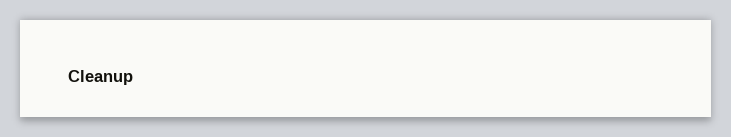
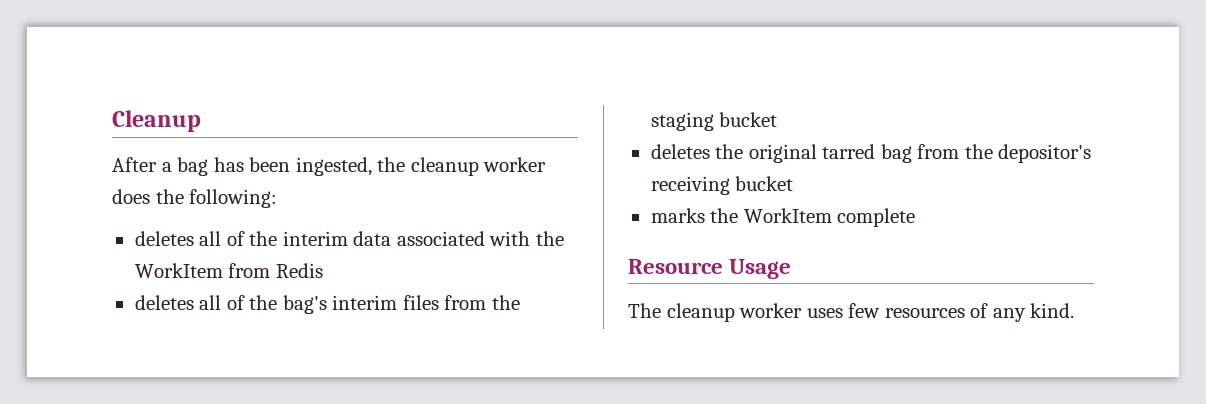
+ After a bag has been ingested, the cleanup worker does the following:
+ deletes all of the interim data associated with the WorkItem from Redis
+ deletes all of the bag's interim files from the staging bucket
+ deletes the original tarred bag from the depositor's receiving bucket
+ marks the WorkItem complete
+ Resource Usage
+ The cleanup worker uses few resources of any kind.

